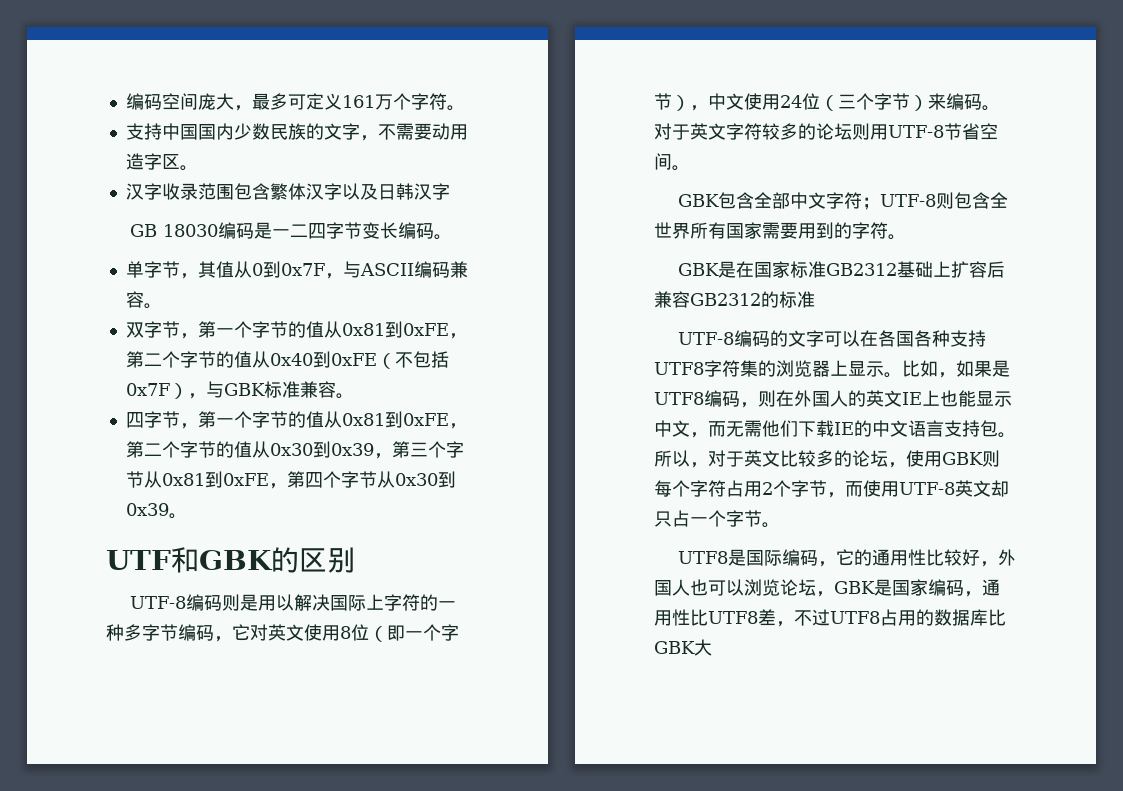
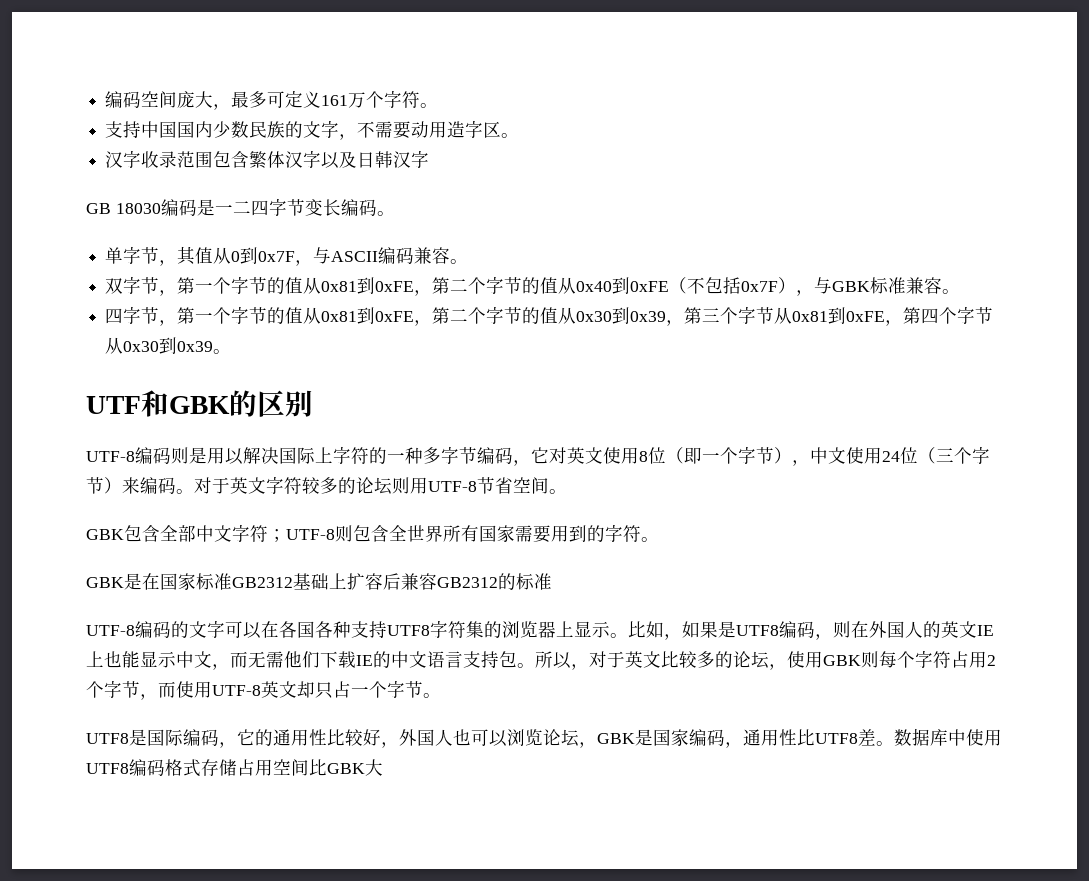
- UTF8是国际编码，它的通用性比较好，外国人也可以浏览论坛，GBK是国家编码，通用性比UTF8差，不过UTF8占用的数据库比GBK大
+ UTF8是国际编码，它的通用性比较好，外国人也可以浏览论坛，GBK是国家编码，通用性比UTF8差。数据库中使用UTF8编码格式存储占用空间比GBK大

